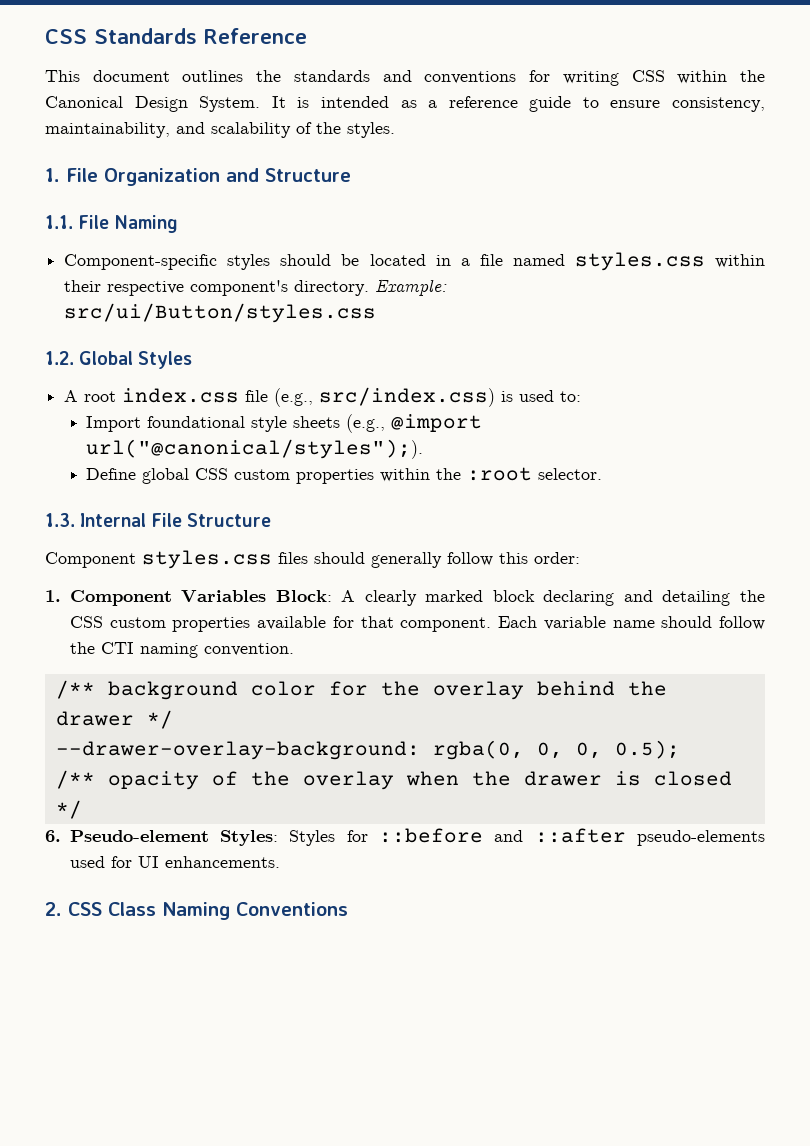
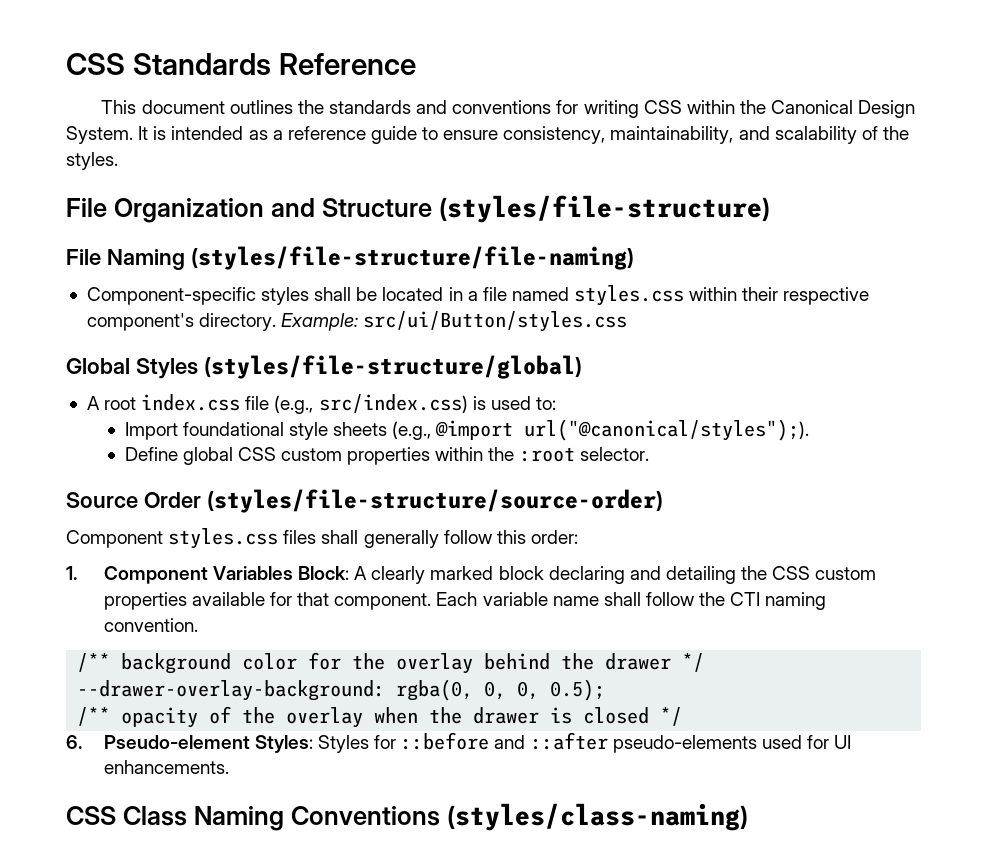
- 1. File Organization and Structure
- 1.1. File Naming
+ File Organization and Structure (styles/file-structure)
+ File Naming (styles/file-structure/file-naming)
- Component-specific styles should be located in a file named styles.css within their respective component's directory.
+ Component-specific styles shall be located in a file named styles.css within their respective component's directory.
- 1.2. Global Styles
+ Global Styles (styles/file-structure/global)
- 1.3. Internal File Structure
+ Source Order (styles/file-structure/source-order)
- Component styles.css files should generally follow this order:
+ Component styles.css files shall generally follow this order:
- Each variable name should follow the CTI naming convention.
+ Each variable name shall follow the CTI naming convention.
- 2. CSS Class Naming Conventions
+ CSS Class Naming Conventions (styles/class-naming)

